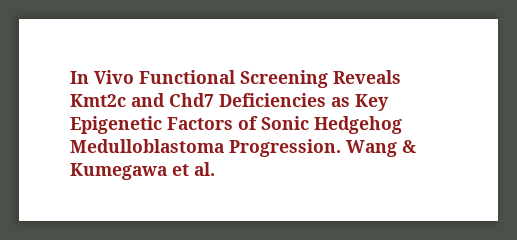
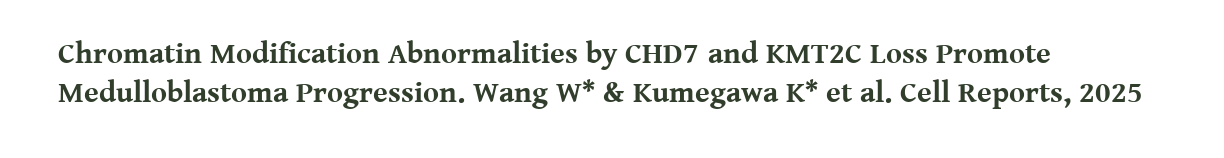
- In Vivo Functional Screening Reveals Kmt2c and Chd7 Deficiencies as Key Epigenetic Factors of Sonic Hedgehog Medulloblastoma Progression.
+ Chromatin Modification Abnormalities by CHD7 and KMT2C Loss Promote Medulloblastoma Progression.
- Wang & Kumegawa et al.
+ Wang W* & Kumegawa K* et al. Cell Reports, 2025

